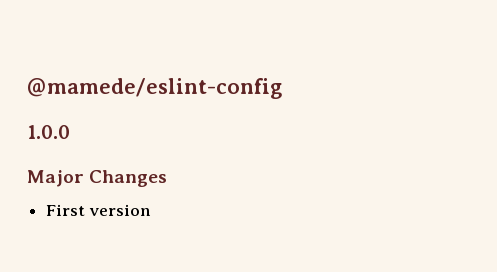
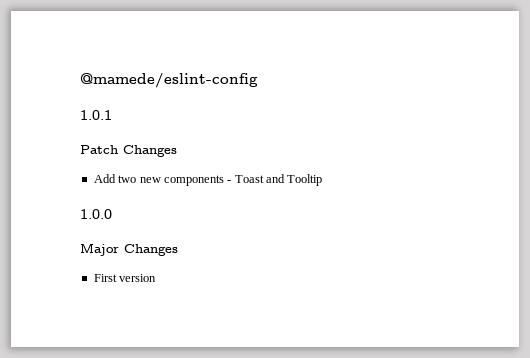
+ 1.0.1
+ Patch Changes
+ Add two new components - Toast and Tooltip

